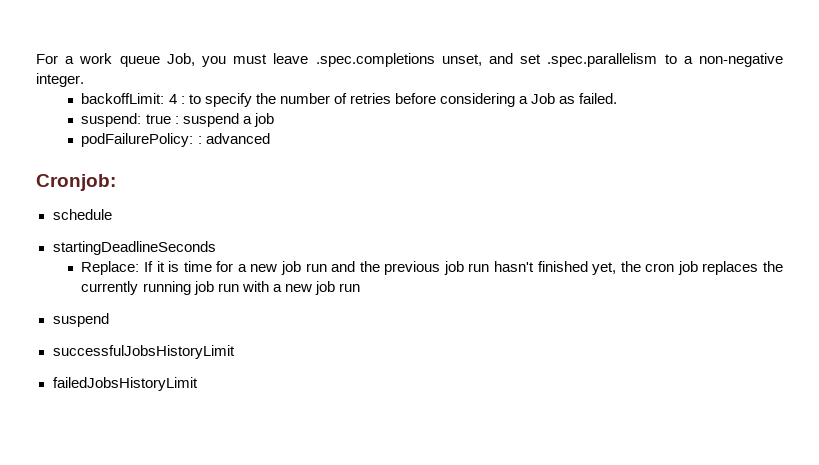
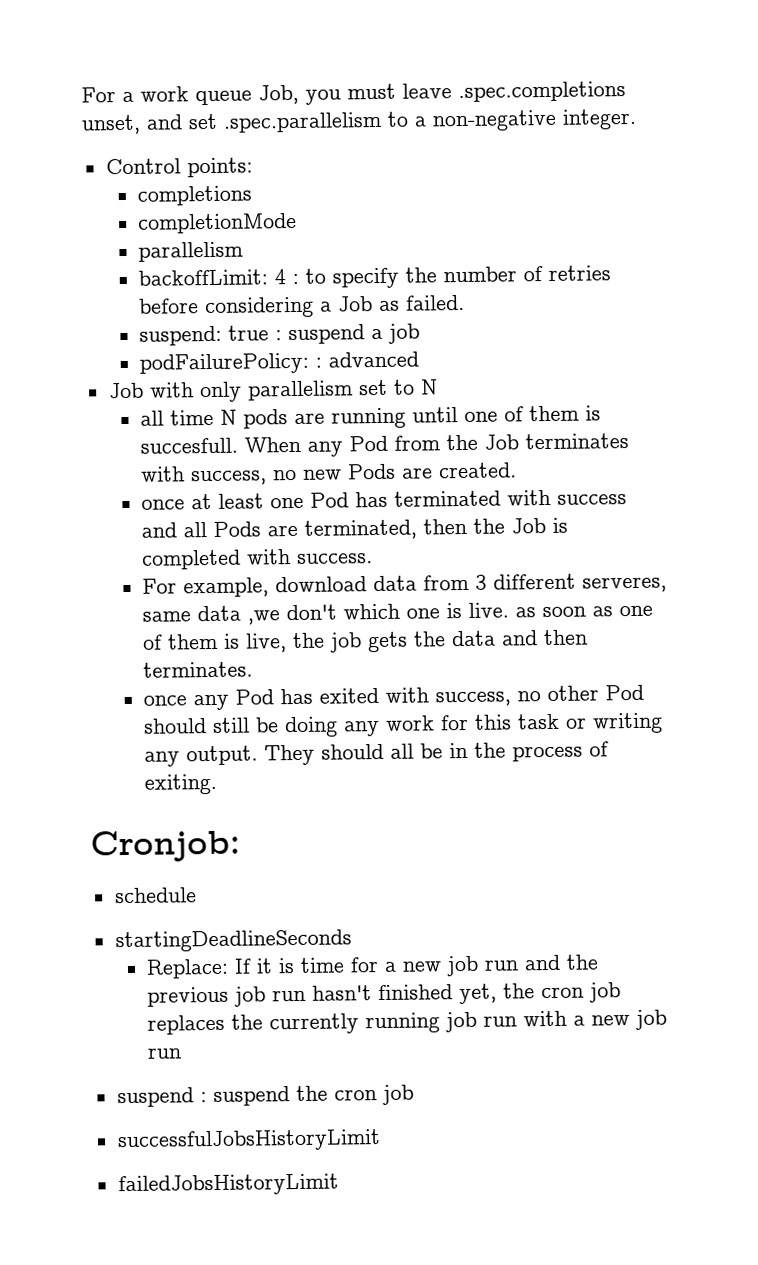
+ Control points:
+ completions
+ completionMode
+ parallelism
+ Job with only parallelism set to N
+ all time N pods are running until one of them is succesfull. When any Pod from the Job terminates with success, no new Pods are created.
+ once at least one Pod has terminated with success and all Pods are terminated, then the Job is completed with success.
+ For example, download data from 3 different serveres, same data ,we don't which one is live. as soon as one of them is live, the job gets the data and then terminates.
+ once any Pod has exited with success, no other Pod should still be doing any work for this task or writing any output. They should all be in the process of exiting.
  Replace: If it is time for a new job run and the previous job run hasn't finished yet, the cron job replaces the currently running job run with a new job run
- suspend
+ suspend : suspend the cron job

